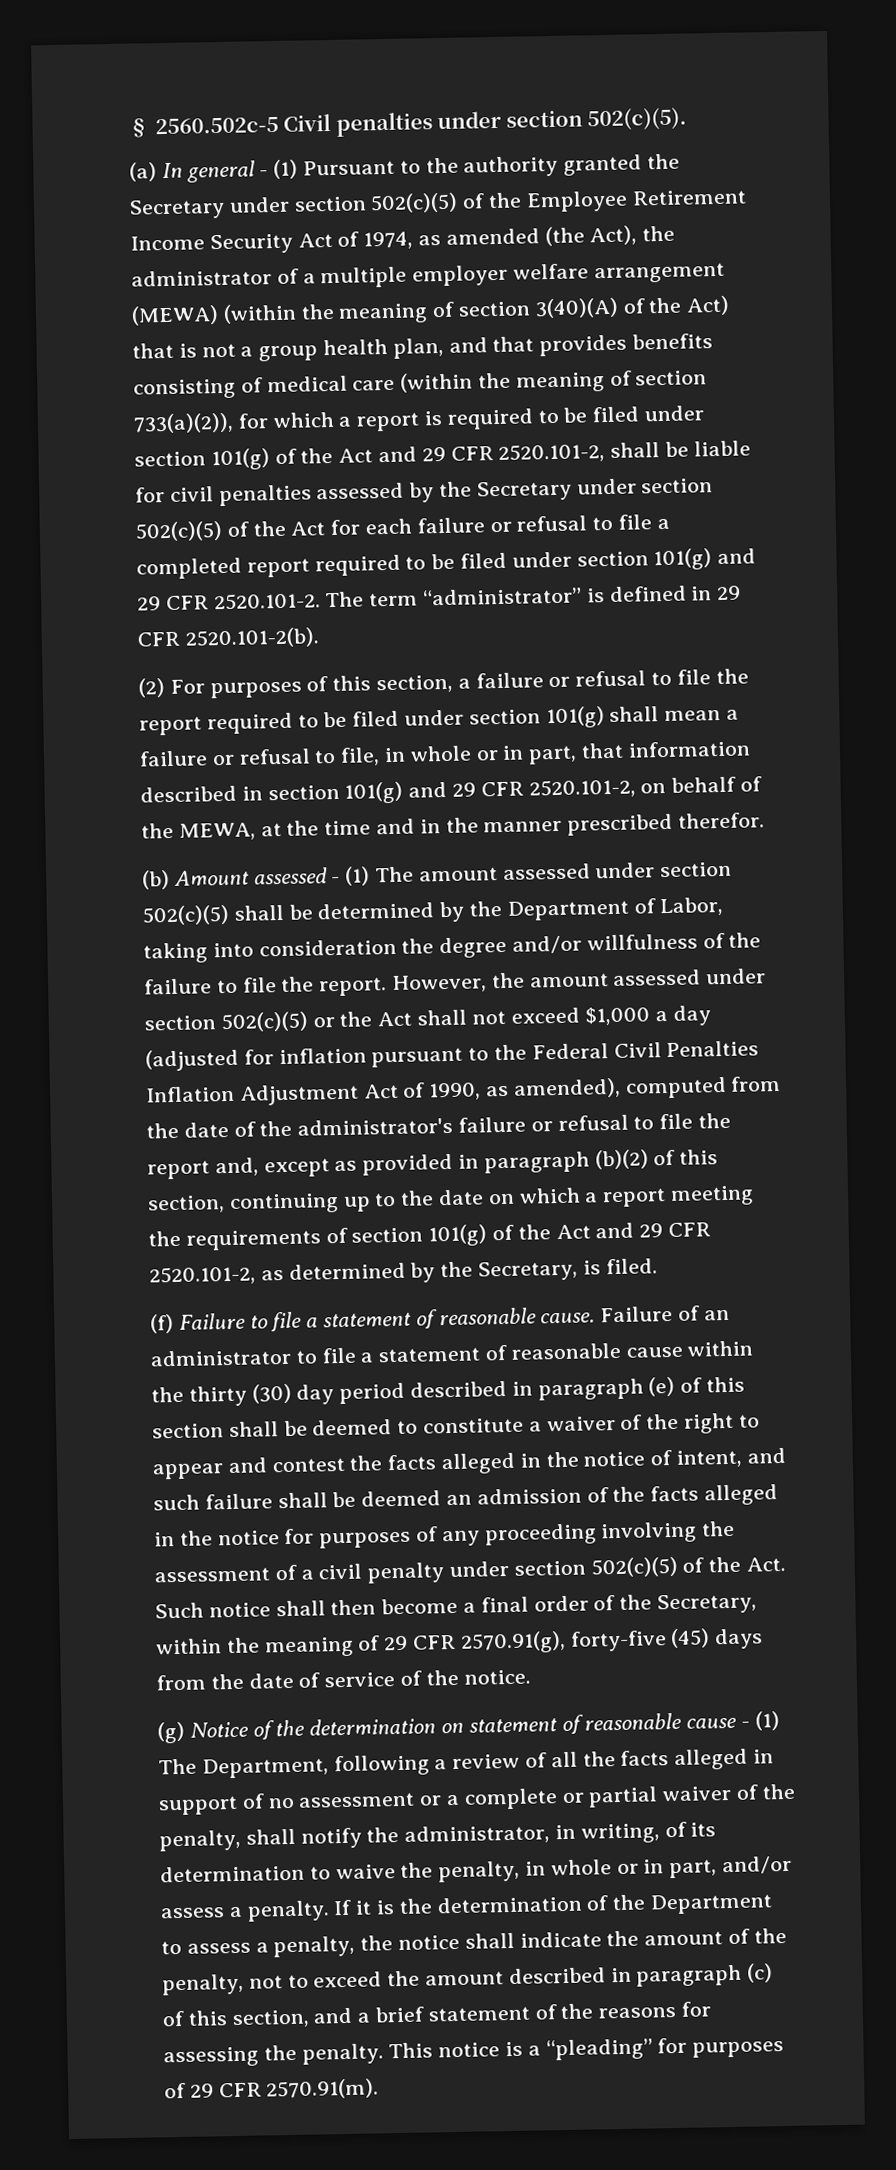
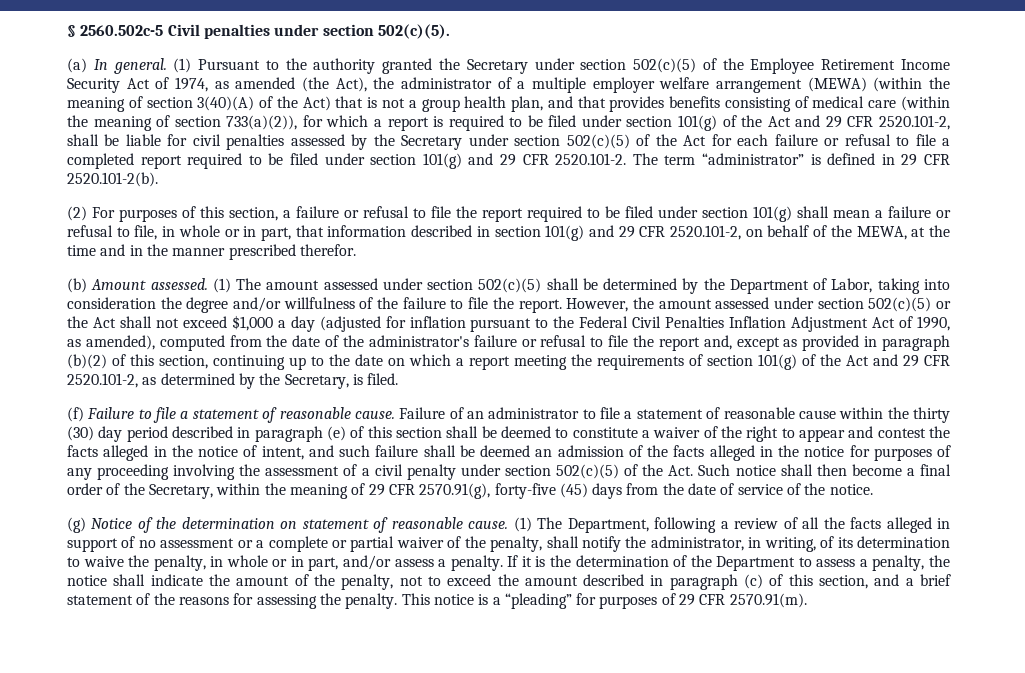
- (a) In general - (1) Pursuant to the authority granted the Secretary under section 502(c)(5) of the Employee Retirement Income Security Act of 1974, as amended (the Act), the administrator of a multiple employer welfare arrangement (MEWA) (within the meaning of section 3(40)(A) of the Act) that is not a group health plan, and that provides benefits consisting of medical care (within the meaning of section 733(a)(2)), for which a report is required to be filed under section 101(g) of the Act and 29 CFR 2520.101-2, shall be liable for civil penalties assessed by the Secretary under section 502(c)(5) of the Act for each failure or refusal to file a completed report required to be filed under section 101(g) and 29 CFR 2520.101-2. The term “administrator” is defined in 29 CFR 2520.101-2(b).
+ (a) In general. (1) Pursuant to the authority granted the Secretary under section 502(c)(5) of the Employee Retirement Income Security Act of 1974, as amended (the Act), the administrator of a multiple employer welfare arrangement (MEWA) (within the meaning of section 3(40)(A) of the Act) that is not a group health plan, and that provides benefits consisting of medical care (within the meaning of section 733(a)(2)), for which a report is required to be filed under section 101(g) of the Act and 29 CFR 2520.101-2, shall be liable for civil penalties assessed by the Secretary under section 502(c)(5) of the Act for each failure or refusal to file a completed report required to be filed under section 101(g) and 29 CFR 2520.101-2. The term “administrator” is defined in 29 CFR 2520.101-2(b).
- (b) Amount assessed - (1) The amount assessed under section 502(c)(5) shall be determined by the Department of Labor, taking into consideration the degree and/or willfulness of the failure to file the report.
+ (b) Amount assessed. (1) The amount assessed under section 502(c)(5) shall be determined by the Department of Labor, taking into consideration the degree and/or willfulness of the failure to file the report.
- (g) Notice of the determination on statement of reasonable cause - (1) The Department, following a review of all the facts alleged in support of no assessment or a complete or partial waiver of the penalty, shall notify the administrator, in writing, of its determination to waive the penalty, in whole or in part, and/or assess a penalty.
+ (g) Notice of the determination on statement of reasonable cause. (1) The Department, following a review of all the facts alleged in support of no assessment or a complete or partial waiver of the penalty, shall notify the administrator, in writing, of its determination to waive the penalty, in whole or in part, and/or assess a penalty.

